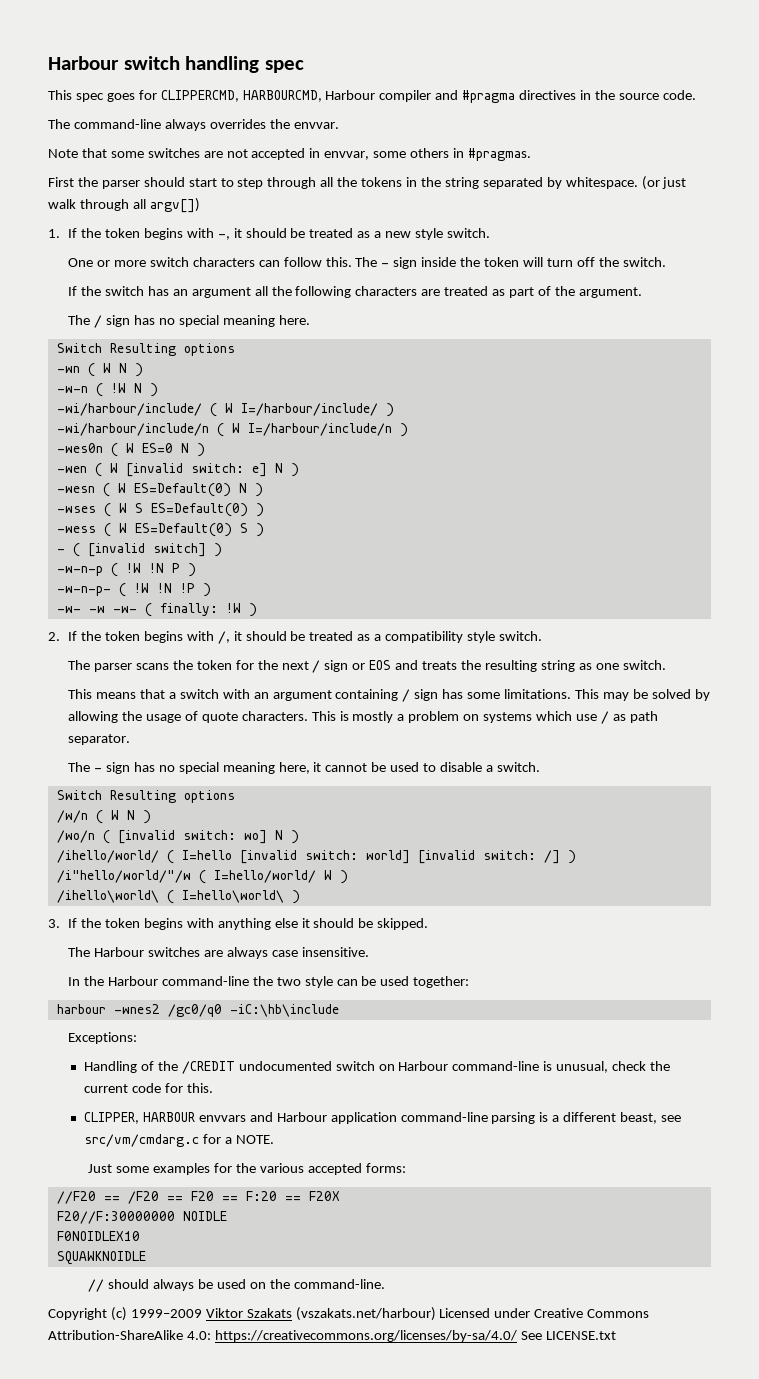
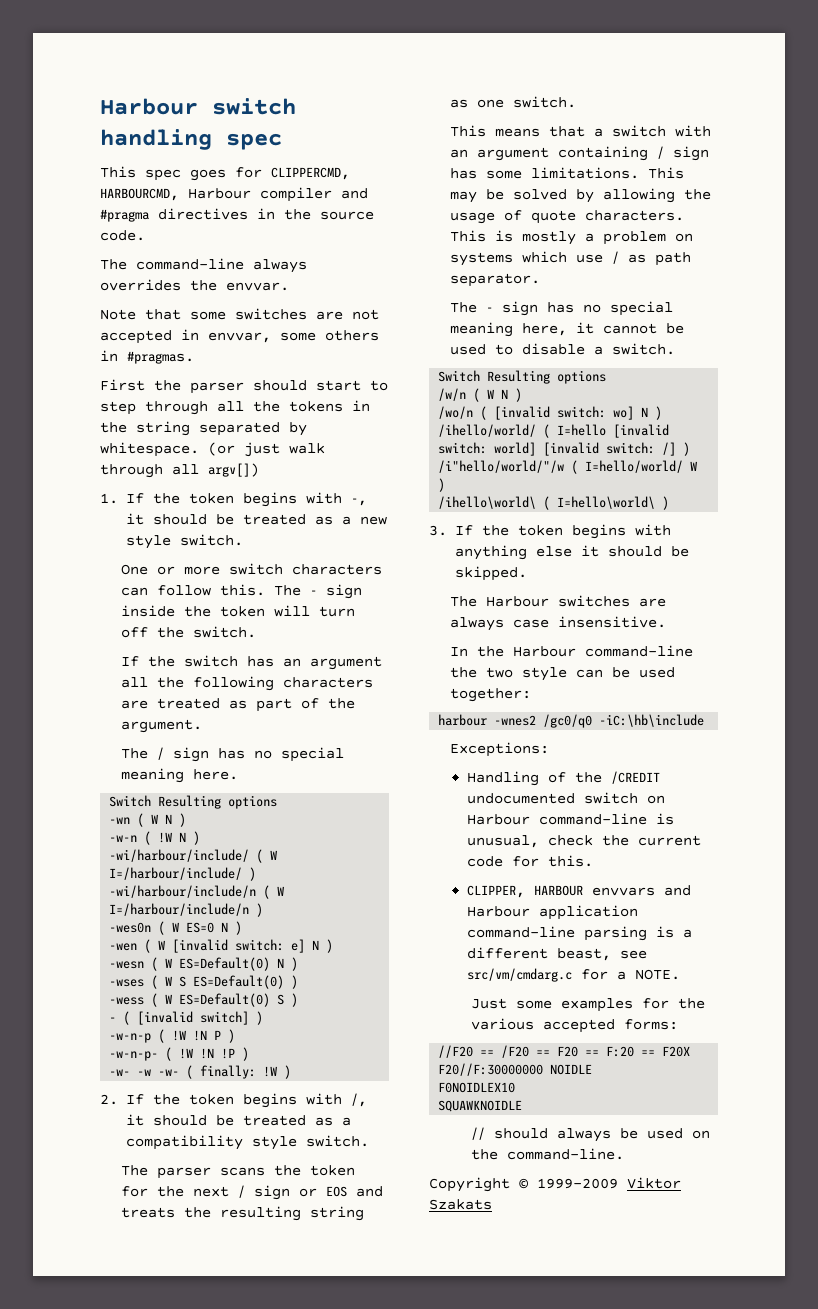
- Copyright (c) 1999–2009 Viktor Szakats (vszakats.net/harbour) Licensed under Creative Commons Attribution-ShareAlike 4.0: https://creativecommons.org/licenses/by-sa/4.0/ See LICENSE.txt
+ Copyright © 1999–2009 Viktor Szakats

